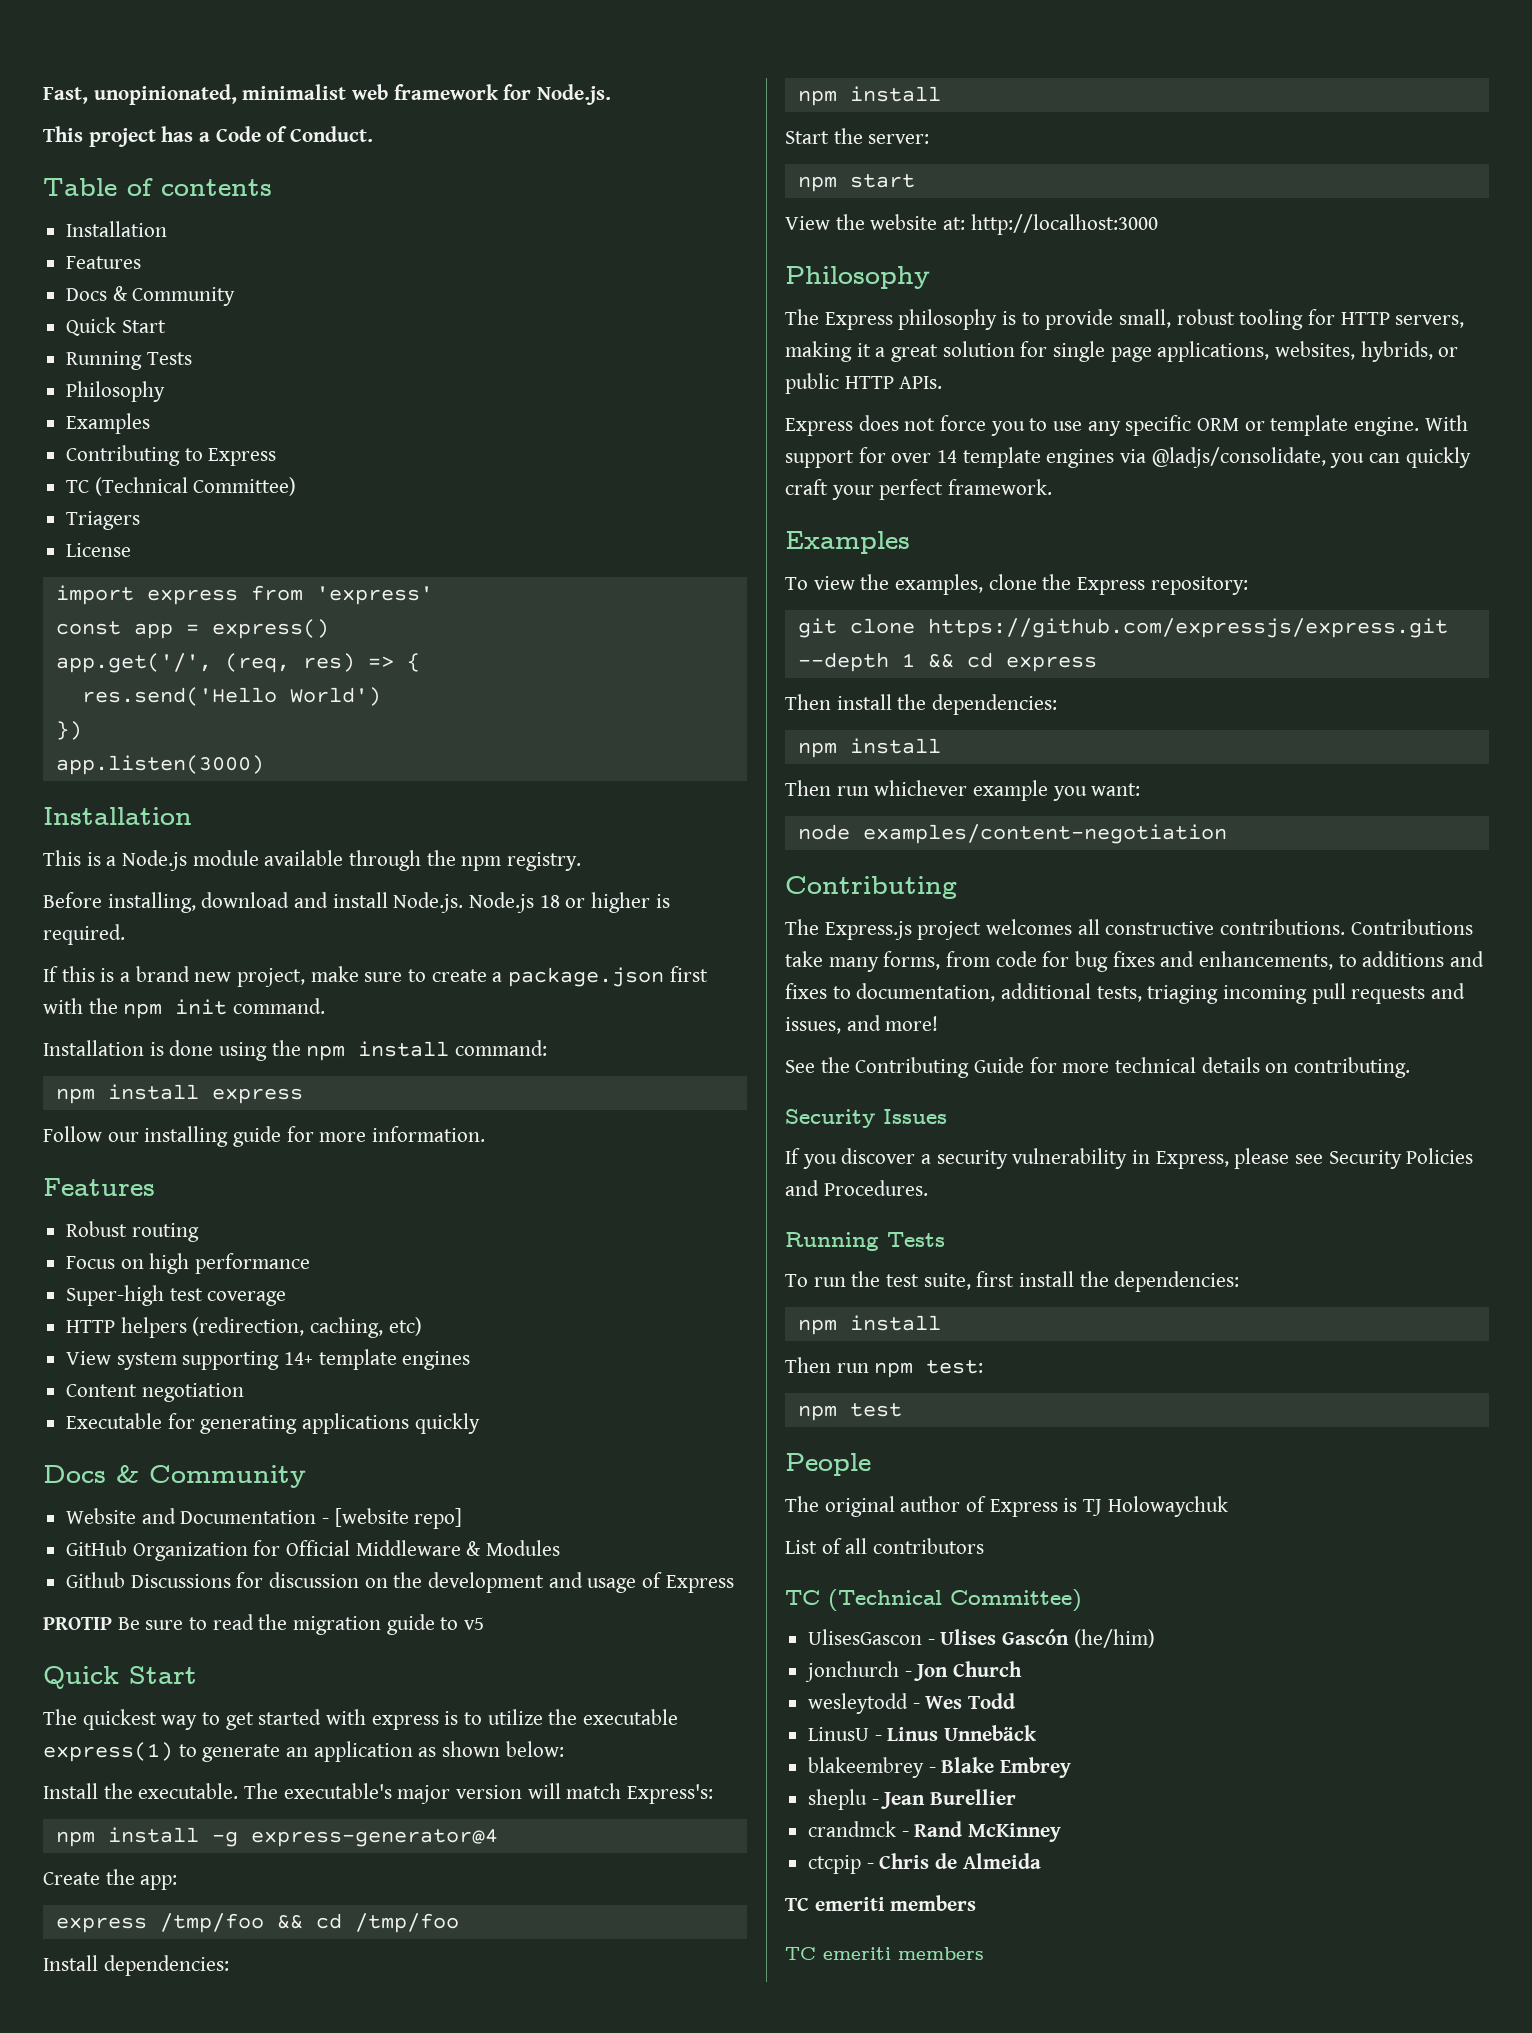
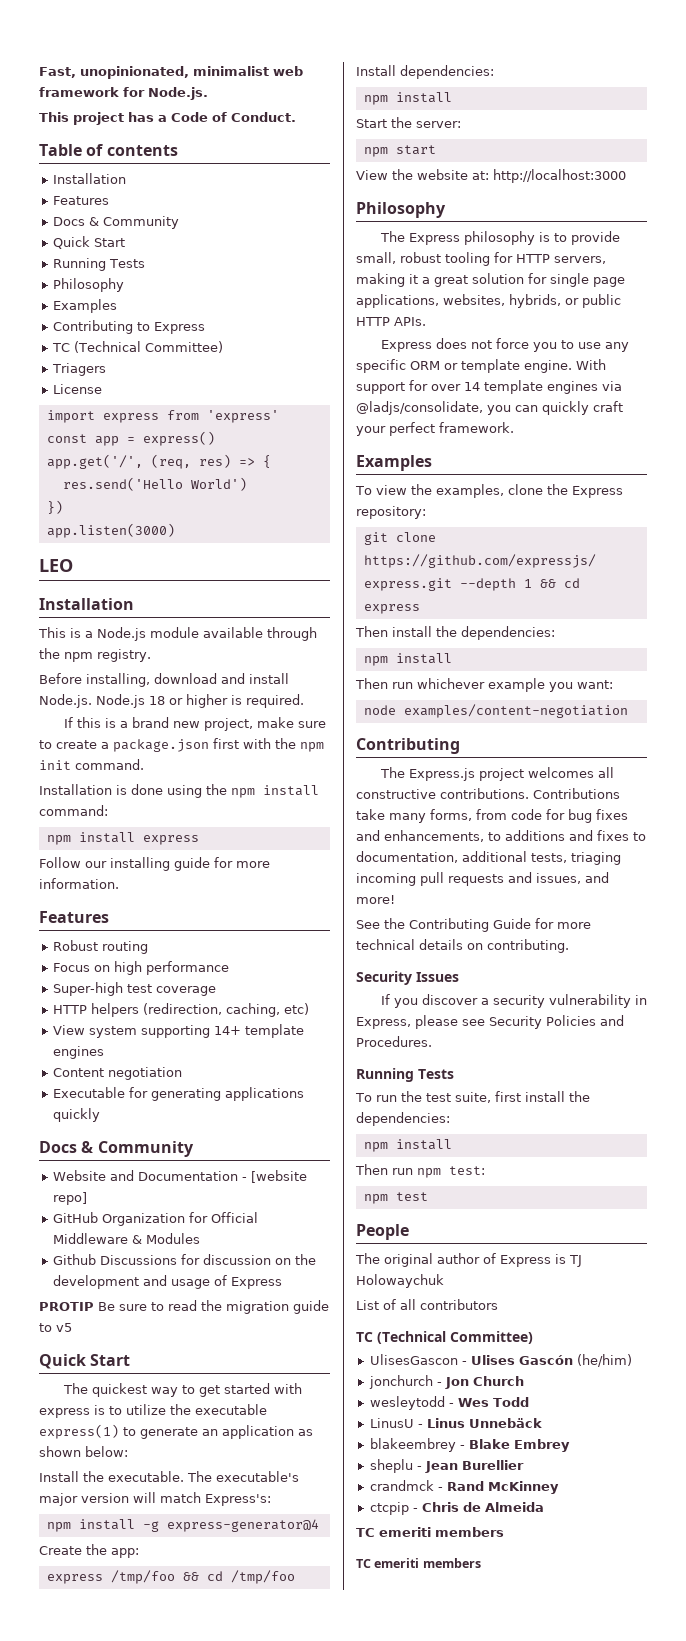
+ LEO

